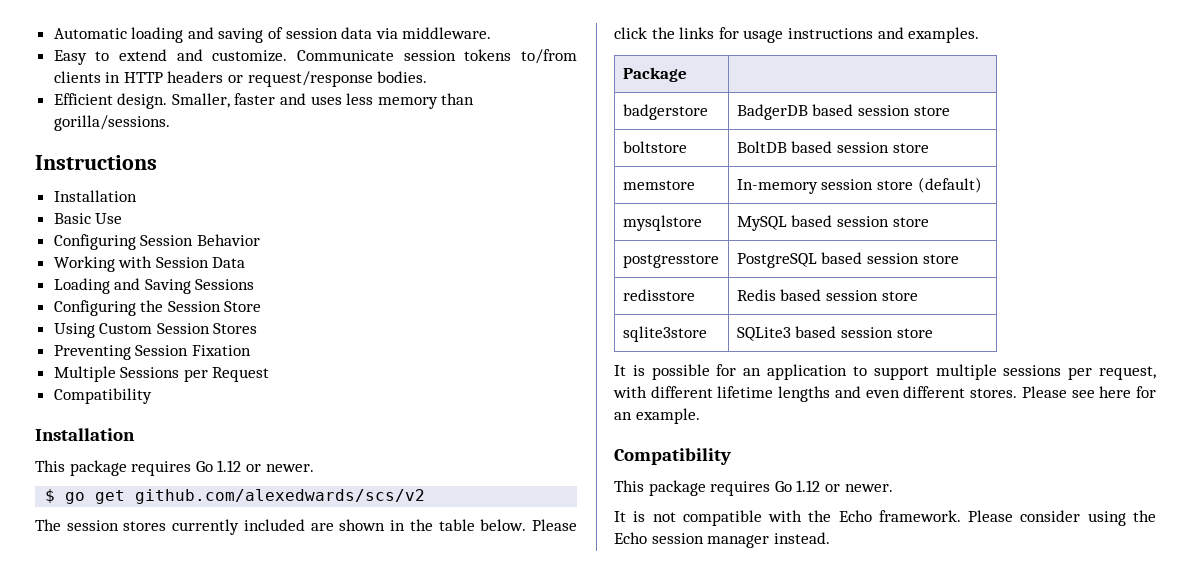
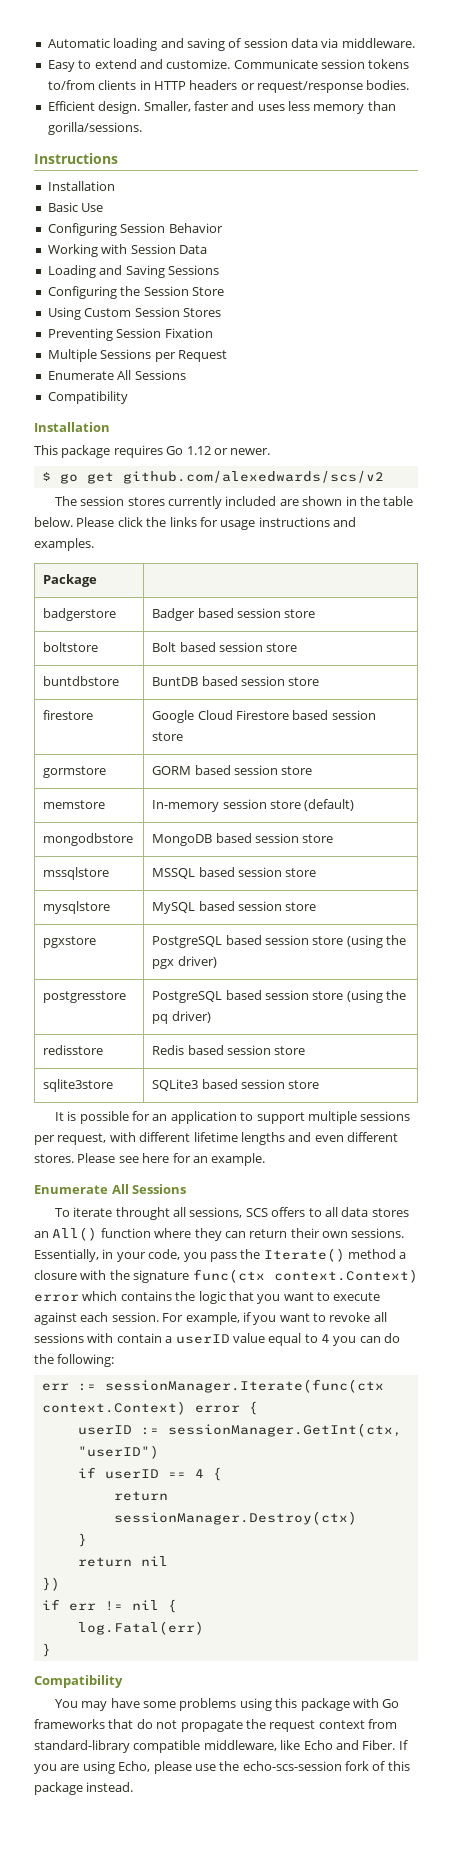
  Multiple Sessions per Request
+ Enumerate All Sessions
- badgerstore | BadgerDB based session store
+ badgerstore | Badger based session store
- boltstore | BoltDB based session store
+ boltstore | Bolt based session store
+ buntdbstore | BuntDB based session store
+ firestore | Google Cloud Firestore based session store
+ gormstore | GORM based session store
+ mongodbstore | MongoDB based session store
+ mssqlstore | MSSQL based session store
+ pgxstore | PostgreSQL based session store (using the pgx driver)
- postgresstore | PostgreSQL based session store
+ postgresstore | PostgreSQL based session store (using the pq driver)
  Please see here for an example.
+ Enumerate All Sessions
+ To iterate throught all sessions, SCS offers to all data stores an All() function where they can return their own sessions. Essentially, in your code, you pass the Iterate() method a closure with the signature func(ctx context.Context) error which contains the logic that you want to execute against each session. For example, if you want to revoke all sessions with contain a userID value equal to 4 you can do the following:
+ err := sessionManager.Iterate(func(ctx context.Context) error {
+ userID := sessionManager.GetInt(ctx, "userID")
+ if userID == 4 {
+ return sessionManager.Destroy(ctx)
+ }
+ return nil
+ })
+ if err != nil {
+ log.Fatal(err)
+ }
  Compatibility
- This package requires Go 1.12 or newer.
- It is not compatible with the Echo framework. Please consider using the Echo session manager instead.
+ You may have some problems using this package with Go frameworks that do not propagate the request context from standard-library compatible middleware, like Echo and Fiber. If you are using Echo, please use the echo-scs-session fork of this package instead.

